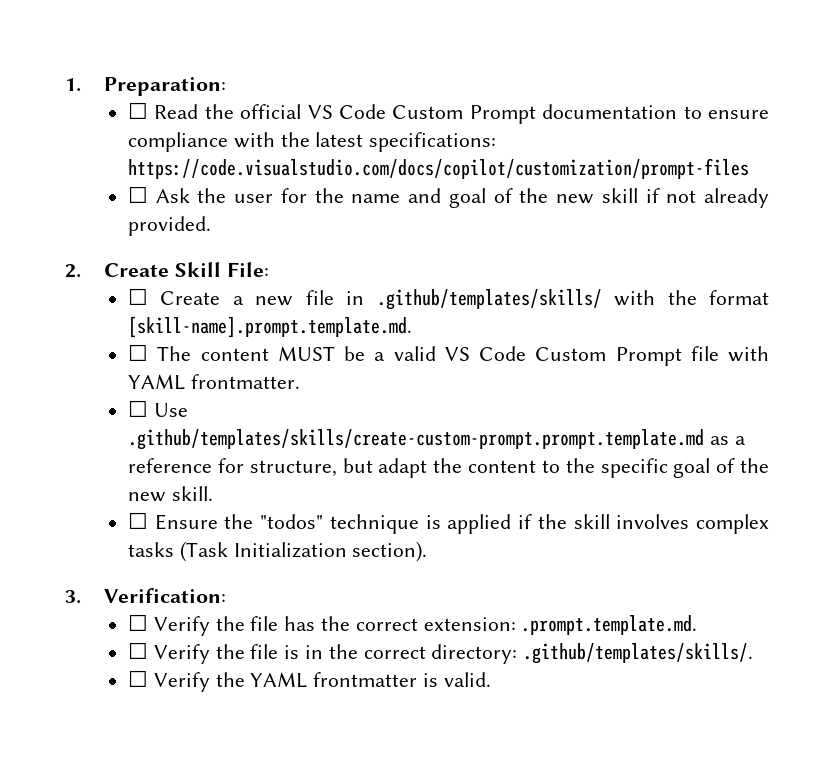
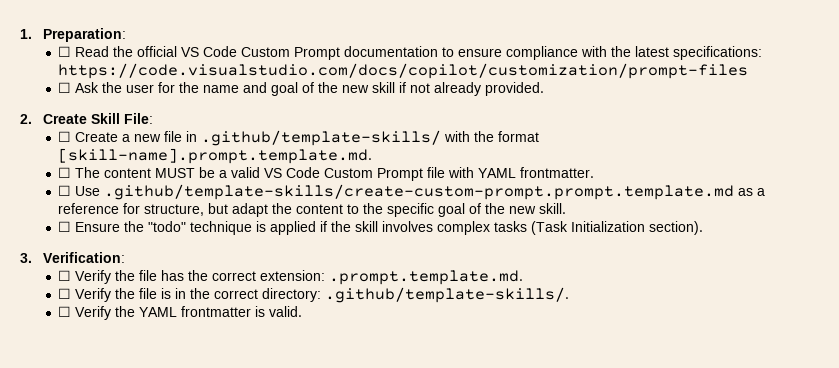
- ☐ Create a new file in .github/templates/skills/ with the format [skill-name].prompt.template.md.
+ ☐ Create a new file in .github/template-skills/ with the format [skill-name].prompt.template.md.
- ☐ Use .github/templates/skills/create-custom-prompt.prompt.template.md as a reference for structure, but adapt the content to the specific goal of the new skill.
+ ☐ Use .github/template-skills/create-custom-prompt.prompt.template.md as a reference for structure, but adapt the content to the specific goal of the new skill.
- ☐ Ensure the "todos" technique is applied if the skill involves complex tasks (Task Initialization section).
+ ☐ Ensure the "todo" technique is applied if the skill involves complex tasks (Task Initialization section).
- ☐ Verify the file is in the correct directory: .github/templates/skills/.
+ ☐ Verify the file is in the correct directory: .github/template-skills/.

